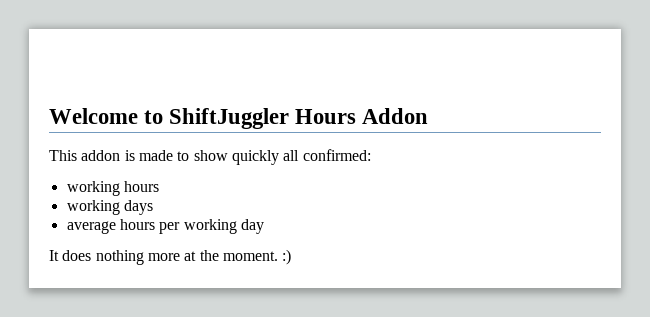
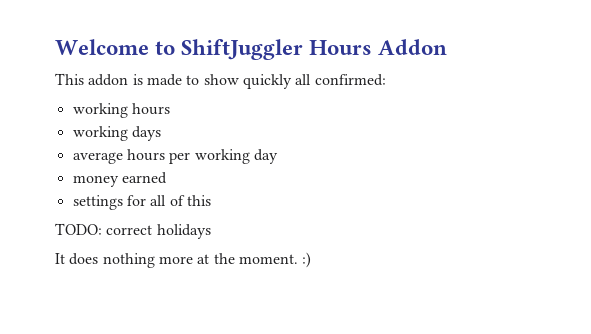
+ money earned
+ settings for all of this
+ TODO: correct holidays

